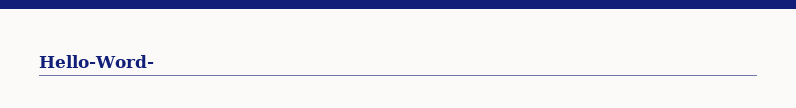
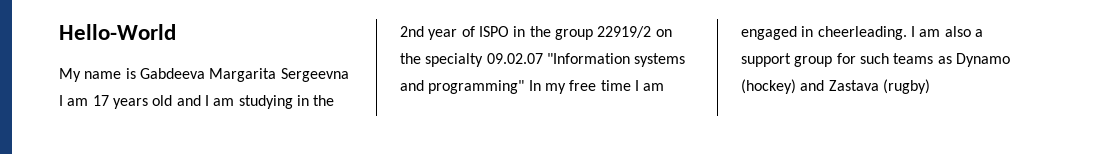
- Hello-Word-
+ Hello-World
+ My name is Gabdeeva Margarita Sergeevna I am 17 years old and I am studying in the 2nd year of ISPO in the group 22919/2 on the specialty 09.02.07 "Information systems and programming" In my free time I am engaged in cheerleading. I am also a support group for such teams as Dynamo (hockey) and Zastava (rugby)

